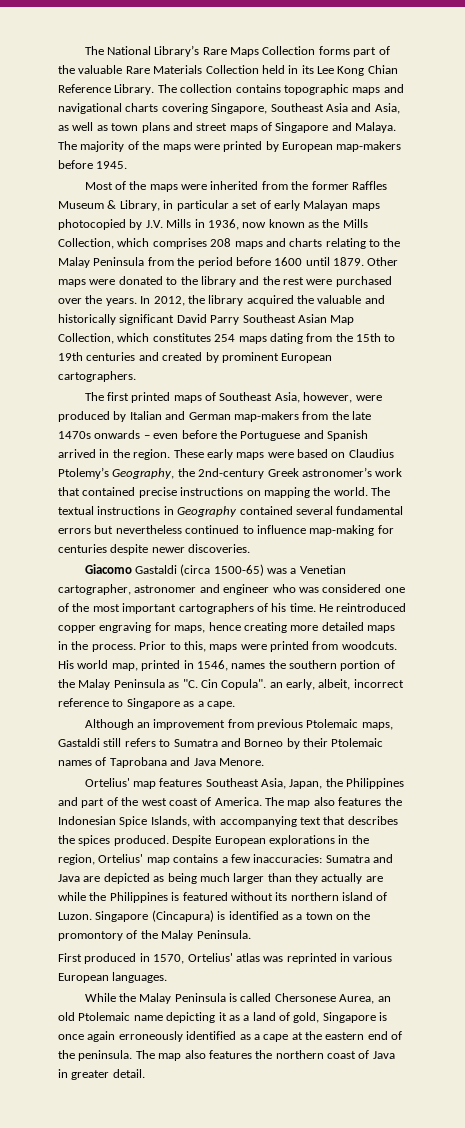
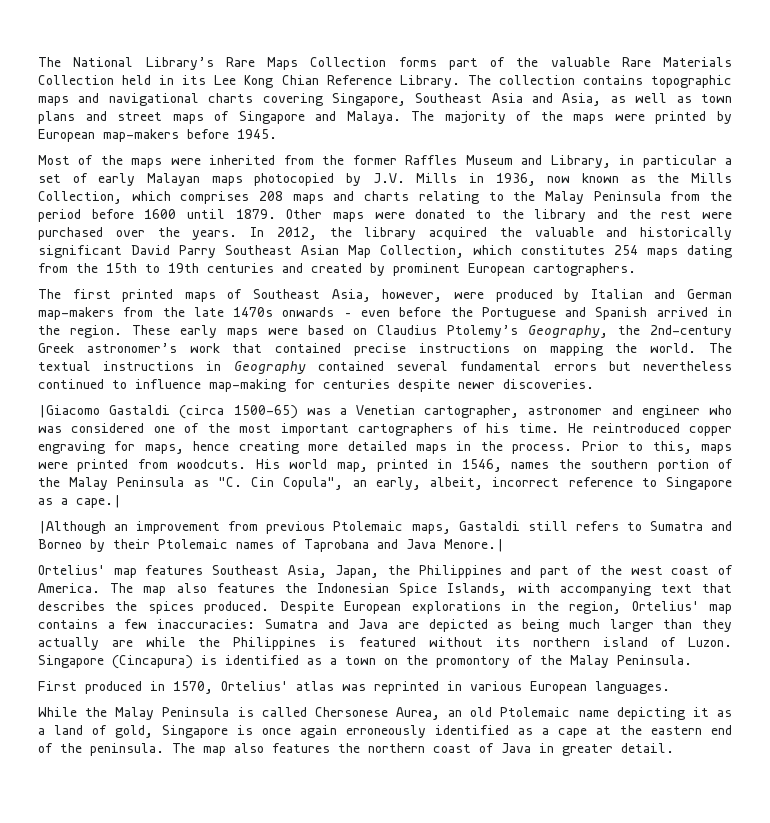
- Most of the maps were inherited from the former Raffles Museum & Library, in particular a set of early Malayan maps photocopied by J.V. Mills in 1936, now known as the Mills Collection, which comprises 208 maps and charts relating to the Malay Peninsula from the period before 1600 until 1879.
+ Most of the maps were inherited from the former Raffles Museum and Library, in particular a set of early Malayan maps photocopied by J.V. Mills in 1936, now known as the Mills Collection, which comprises 208 maps and charts relating to the Malay Peninsula from the period before 1600 until 1879.
- Giacomo Gastaldi (circa 1500-65) was a Venetian cartographer, astronomer and engineer who was considered one of the most important cartographers of his time.
+ |Giacomo Gastaldi (circa 1500-65) was a Venetian cartographer, astronomer and engineer who was considered one of the most important cartographers of his time.
- His world map, printed in 1546, names the southern portion of the Malay Peninsula as "C. Cin Copula". an early, albeit, incorrect reference to Singapore as a cape.
- Although an improvement from previous Ptolemaic maps, Gastaldi still refers to Sumatra and Borneo by their Ptolemaic names of Taprobana and Java Menore.
+ His world map, printed in 1546, names the southern portion of the Malay Peninsula as "C. Cin Copula", an early, albeit, incorrect reference to Singapore as a cape.|
+ |Although an improvement from previous Ptolemaic maps, Gastaldi still refers to Sumatra and Borneo by their Ptolemaic names of Taprobana and Java Menore.|

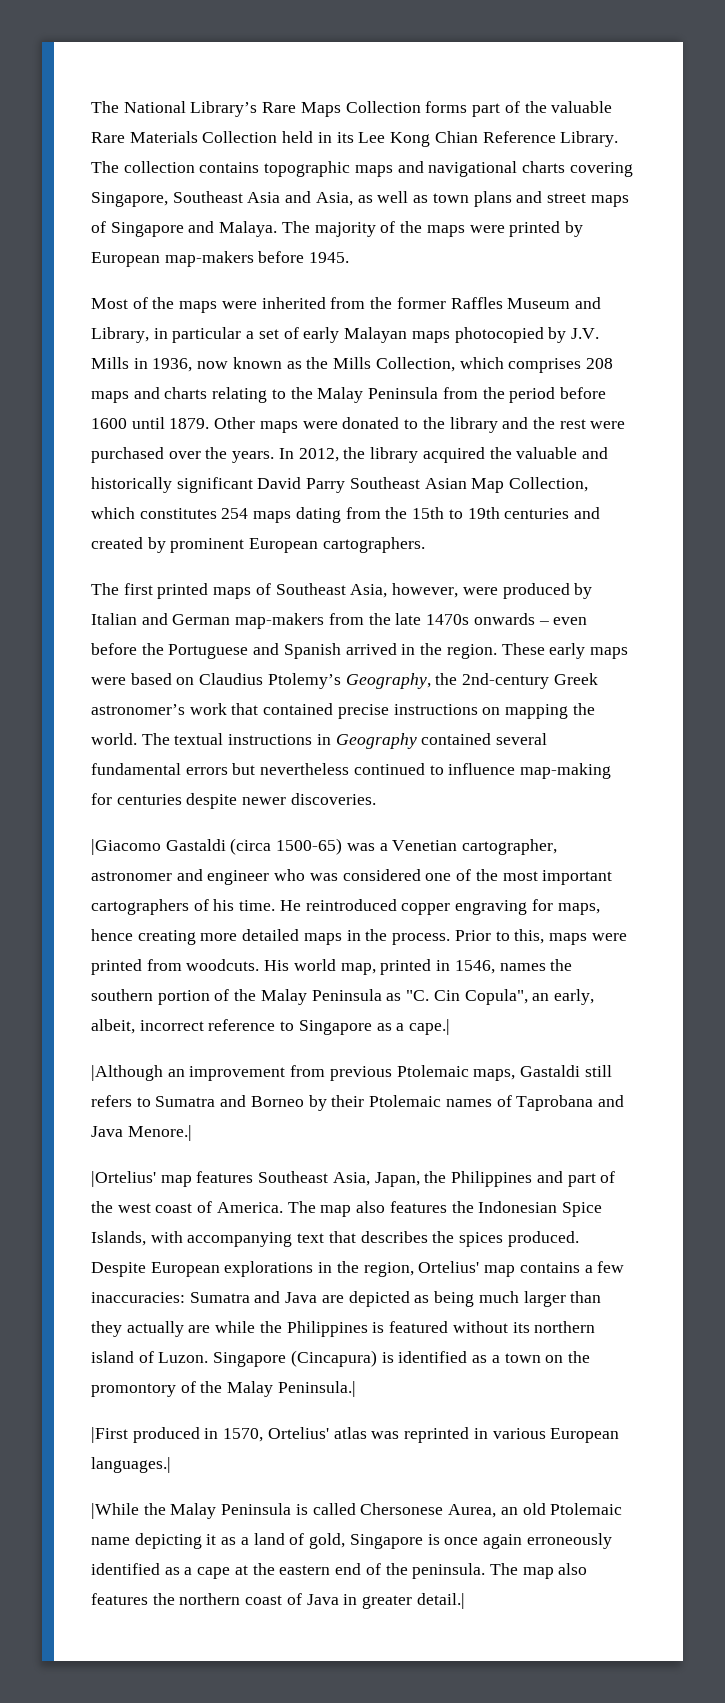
- Ortelius' map features Southeast Asia, Japan, the Philippines and part of the west coast of America.
+ |Ortelius' map features Southeast Asia, Japan, the Philippines and part of the west coast of America.
- Singapore (Cincapura) is identified as a town on the promontory of the Malay Peninsula.
- First produced in 1570, Ortelius' atlas was reprinted in various European languages.
- While the Malay Peninsula is called Chersonese Aurea, an old Ptolemaic name depicting it as a land of gold, Singapore is once again erroneously identified as a cape at the eastern end of the peninsula.
+ Singapore (Cincapura) is identified as a town on the promontory of the Malay Peninsula.|
+ |First produced in 1570, Ortelius' atlas was reprinted in various European languages.|
+ |While the Malay Peninsula is called Chersonese Aurea, an old Ptolemaic name depicting it as a land of gold, Singapore is once again erroneously identified as a cape at the eastern end of the peninsula.
- The map also features the northern coast of Java in greater detail.
+ The map also features the northern coast of Java in greater detail.|

